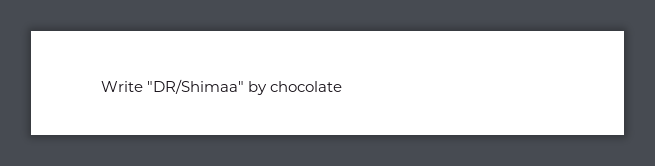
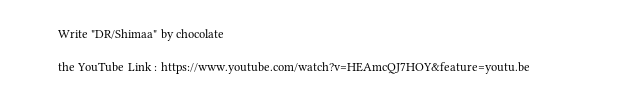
+ the YouTube Link : https://www.youtube.com/watch?v=HEAmcQJ7HOY&feature=youtu.be

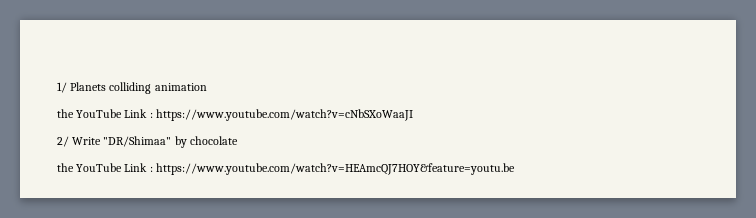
- Write "DR/Shimaa" by chocolate
+ 1/ Planets colliding animation
+ the YouTube Link : https://www.youtube.com/watch?v=cNbSXoWaaJI
+ 2/ Write "DR/Shimaa" by chocolate

